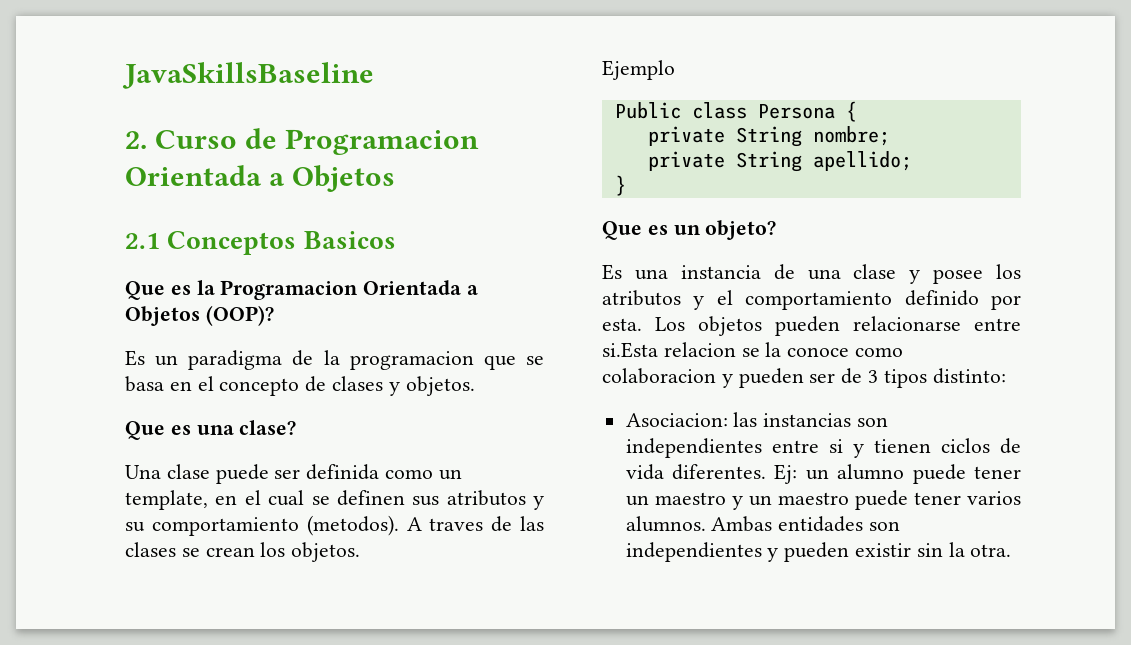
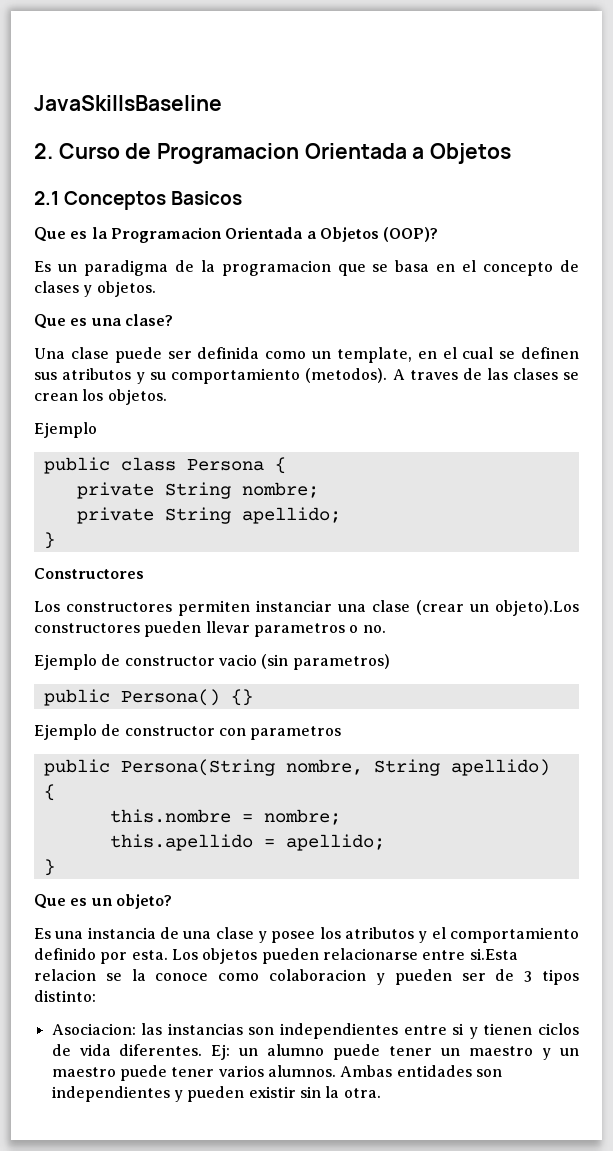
- Public class Persona {
+ public class Persona {
+ Constructores
+ Los constructores permiten instanciar una clase (crear un objeto).Los constructores pueden llevar parametros o no.
+ Ejemplo de constructor vacio (sin parametros)
+ public Persona() {}
+ Ejemplo de constructor con parametros
+ public Persona(String nombre, String apellido) {
+ this.nombre = nombre;
+ this.apellido = apellido;
+ }

